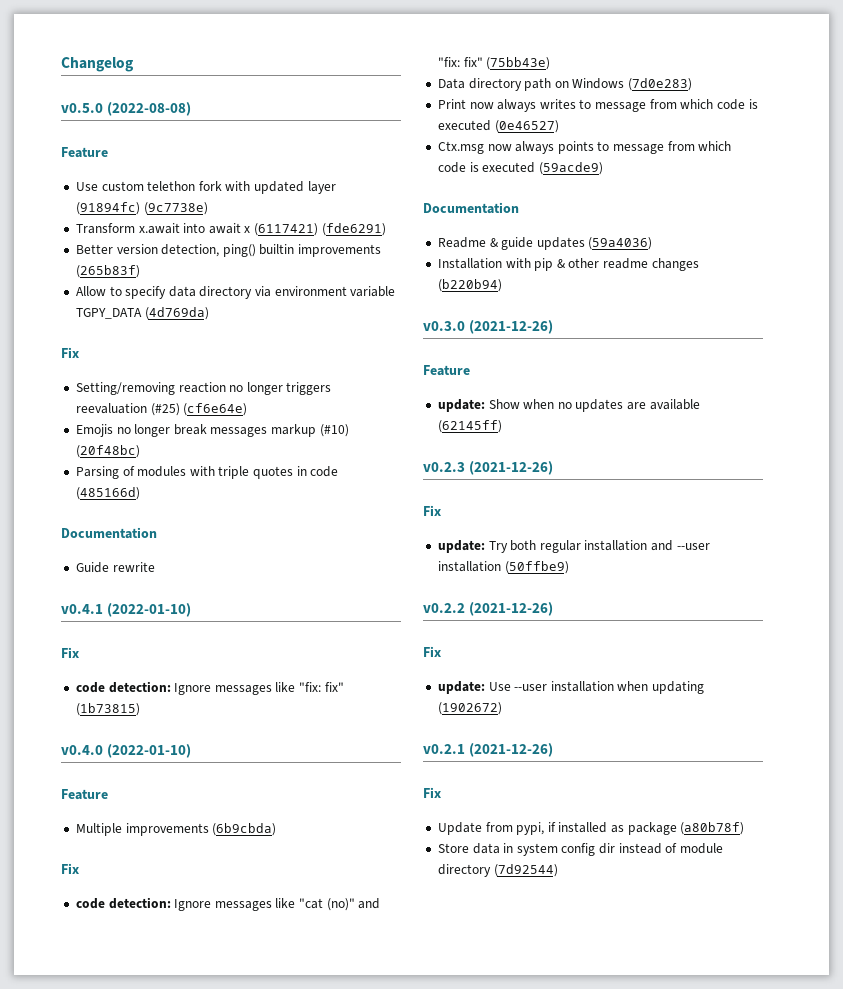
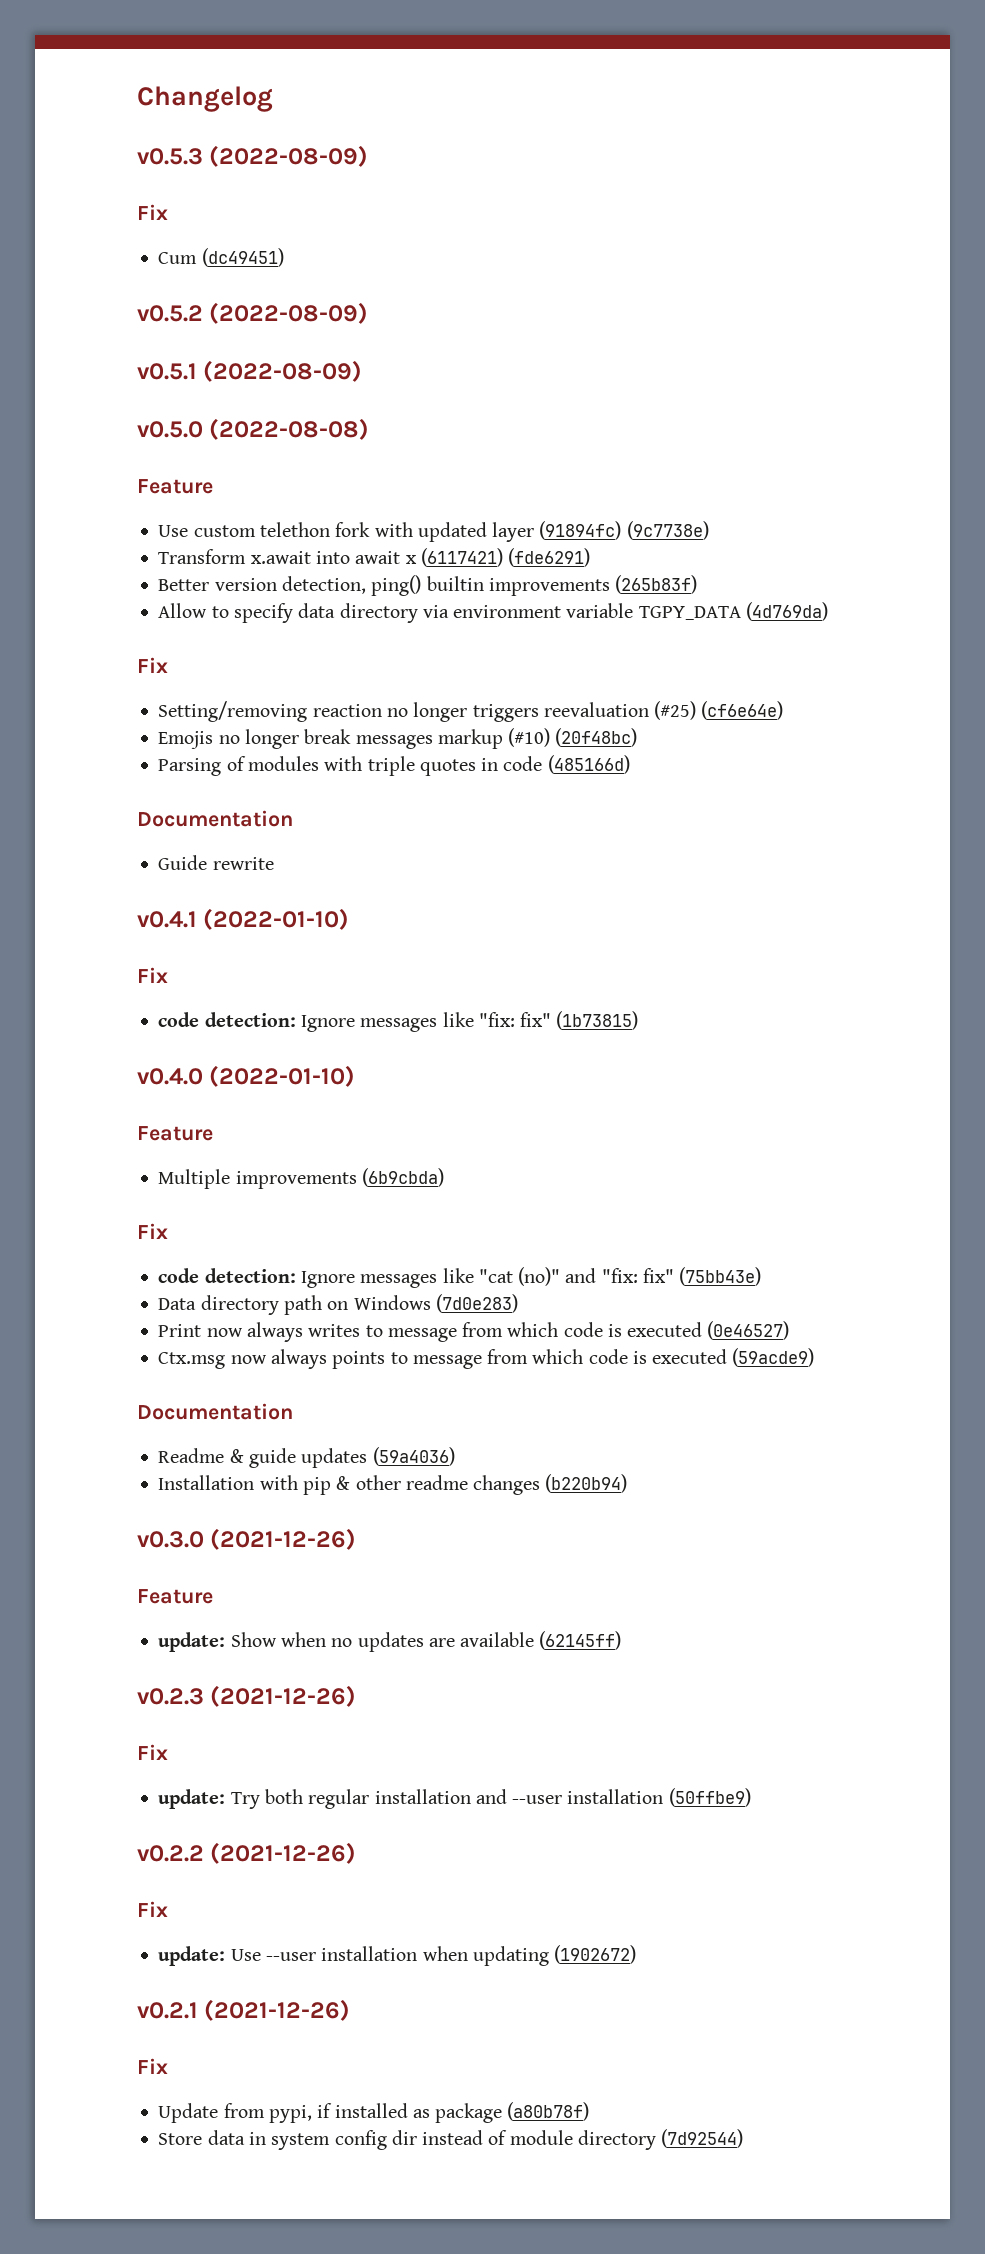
+ v0.5.3 (2022-08-09)
+ Fix
+ Cum (dc49451)
+ v0.5.2 (2022-08-09)
+ v0.5.1 (2022-08-09)

